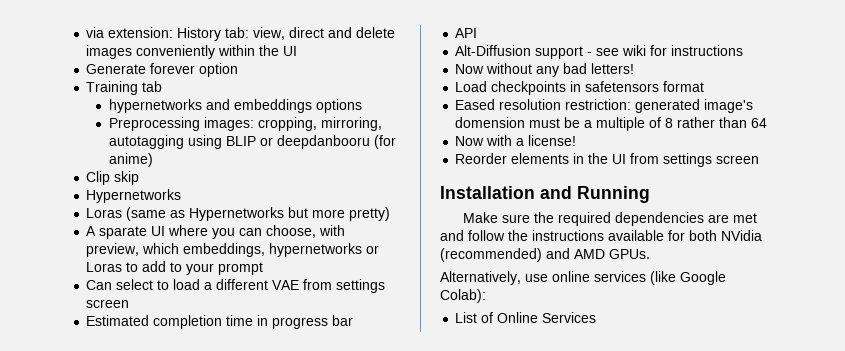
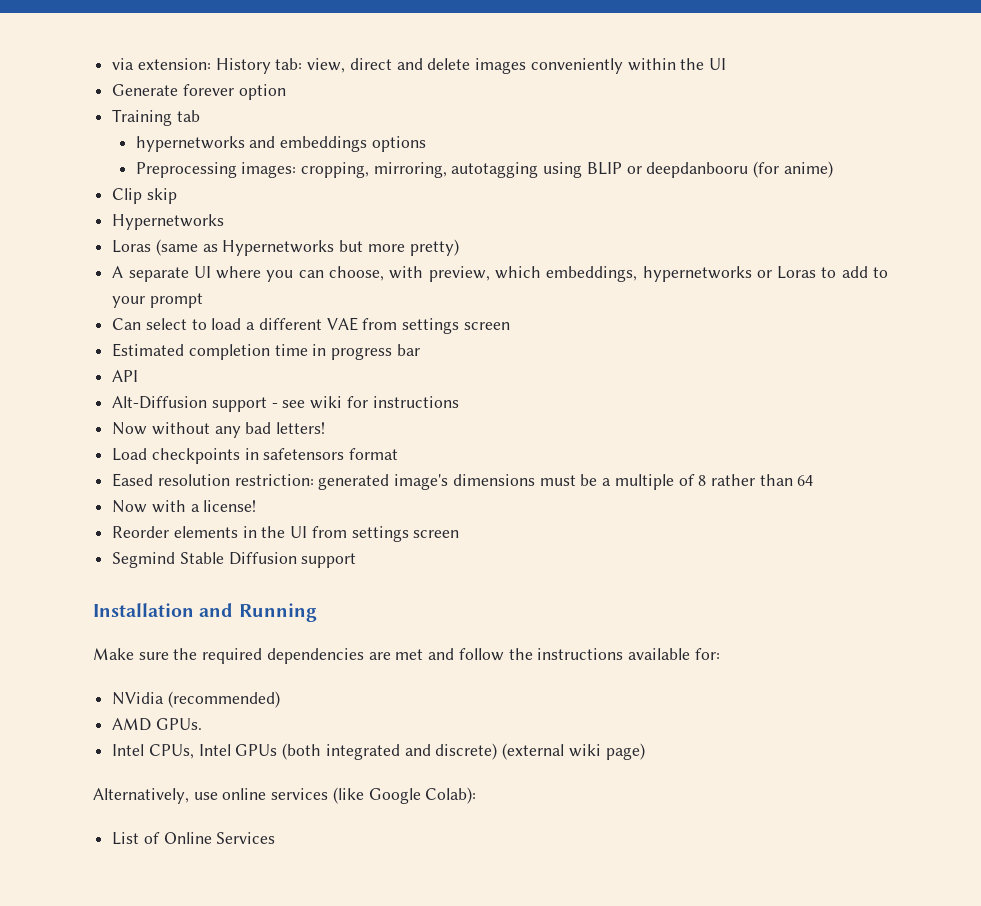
- A sparate UI where you can choose, with preview, which embeddings, hypernetworks or Loras to add to your prompt
+ A separate UI where you can choose, with preview, which embeddings, hypernetworks or Loras to add to your prompt
- Eased resolution restriction: generated image's domension must be a multiple of 8 rather than 64
+ Eased resolution restriction: generated image's dimensions must be a multiple of 8 rather than 64
+ Segmind Stable Diffusion support
- Make sure the required dependencies are met and follow the instructions available for both NVidia (recommended) and AMD GPUs.
+ Make sure the required dependencies are met and follow the instructions available for:
+ NVidia (recommended)
+ AMD GPUs.
+ Intel CPUs, Intel GPUs (both integrated and discrete) (external wiki page)

